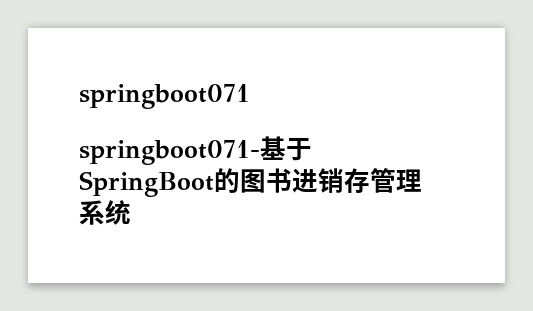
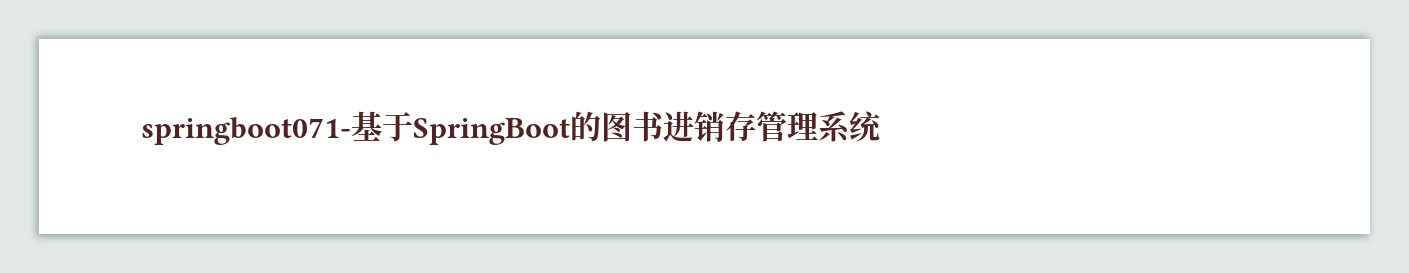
- springboot071

